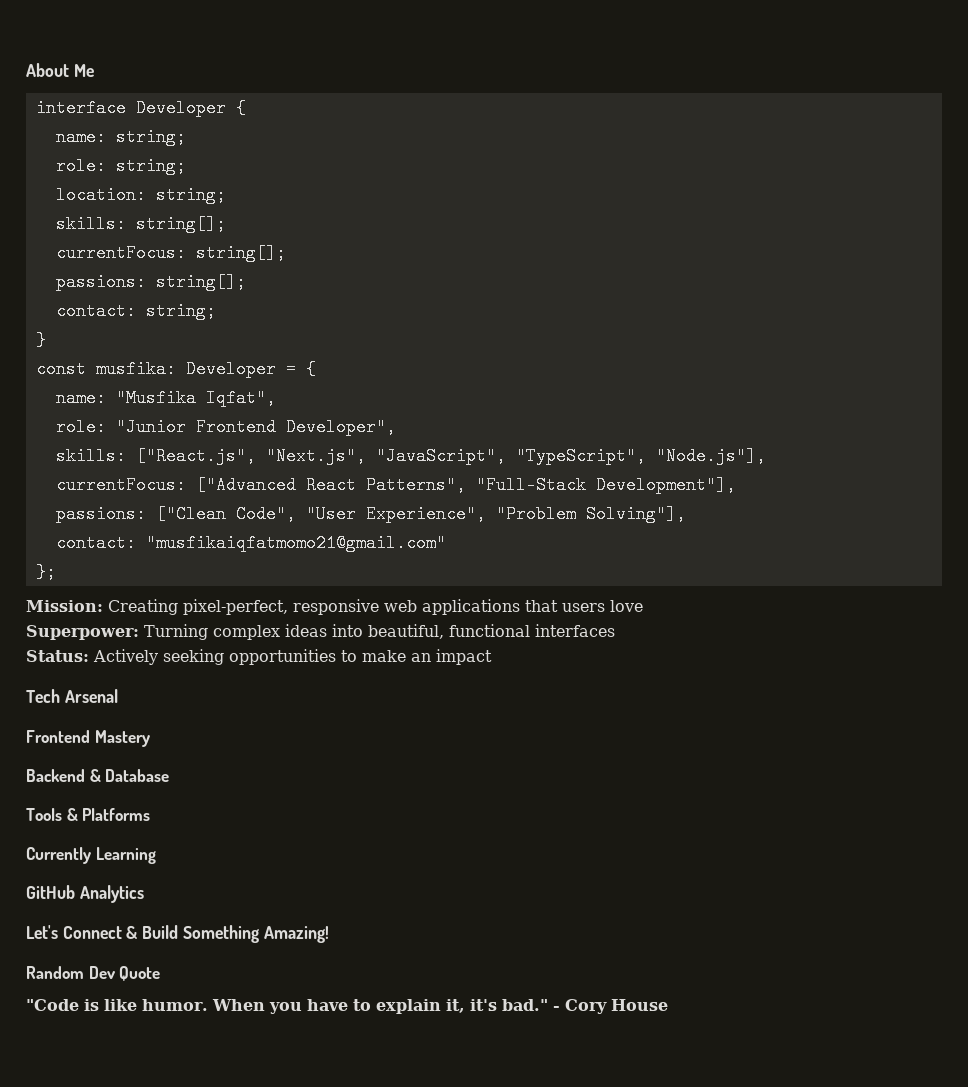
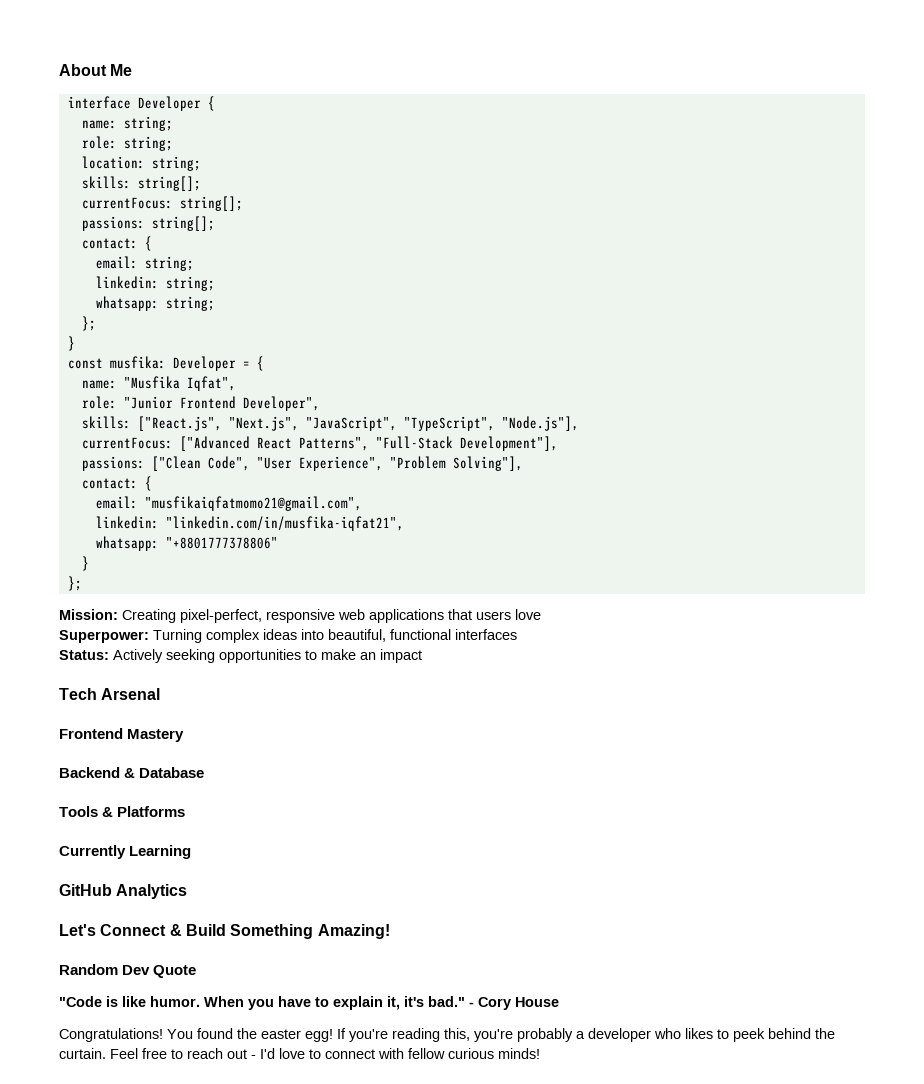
  passions: string[];
- contact: string;
+ contact: {
+ email: string;
+ linkedin: string;
+ whatsapp: string;
+ };
  passions: ["Clean Code", "User Experience", "Problem Solving"],
- contact: "musfikaiqfatmomo21@gmail.com"
+ contact: {
+ email: "musfikaiqfatmomo21@gmail.com",
+ linkedin: "linkedin.com/in/musfika-iqfat21",
+ whatsapp: "+8801777378806"
+ }
+ Congratulations! You found the easter egg! If you're reading this, you're probably a developer who likes to peek behind the curtain. Feel free to reach out - I'd love to connect with fellow curious minds!

